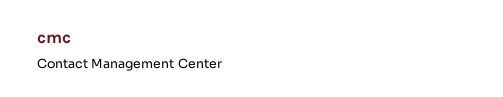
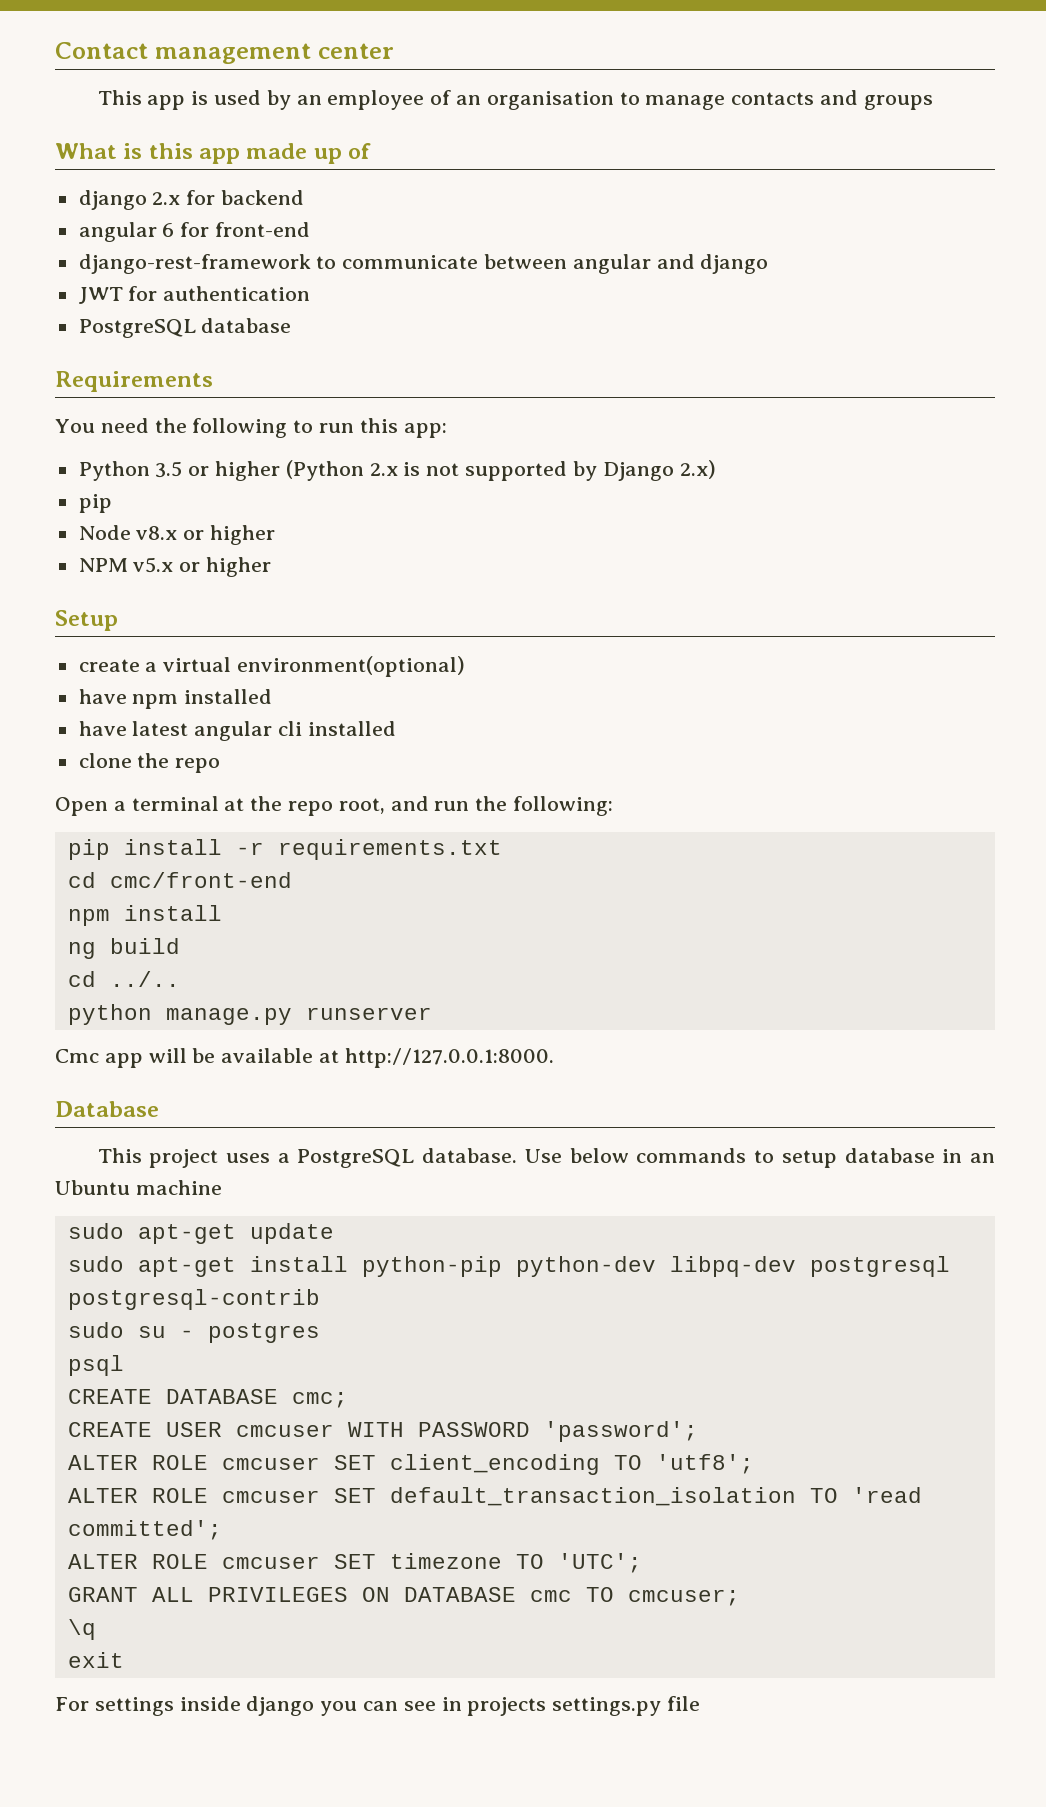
- cmc
- Contact Management Center
+ Contact management center
+ This app is used by an employee of an organisation to manage contacts and groups
+ What is this app made up of
+ django 2.x for backend
+ angular 6 for front-end
+ django-rest-framework to communicate between angular and django
+ JWT for authentication
+ PostgreSQL database
+ Requirements
+ You need the following to run this app:
+ Python 3.5 or higher (Python 2.x is not supported by Django 2.x)
+ pip
+ Node v8.x or higher
+ NPM v5.x or higher
+ Setup
+ create a virtual environment(optional)
+ have npm installed
+ have latest angular cli installed
+ clone the repo
+ Open a terminal at the repo root, and run the following:
+ pip install -r requirements.txt
+ cd cmc/front-end
+ npm install
+ ng build
+ cd ../..
+ python manage.py runserver
+ Cmc app will be available at http://127.0.0.1:8000.
+ Database
+ This project uses a PostgreSQL database. Use below commands to setup database in an Ubuntu machine
+ sudo apt-get update
+ sudo apt-get install python-pip python-dev libpq-dev postgresql postgresql-contrib
+ sudo su - postgres
+ psql
+ CREATE DATABASE cmc;
+ CREATE USER cmcuser WITH PASSWORD 'password';
+ ALTER ROLE cmcuser SET client_encoding TO 'utf8';
+ ALTER ROLE cmcuser SET default_transaction_isolation TO 'read committed';
+ ALTER ROLE cmcuser SET timezone TO 'UTC';
+ GRANT ALL PRIVILEGES ON DATABASE cmc TO cmcuser;
+ \q
+ exit
+ For settings inside django you can see in projects settings.py file

